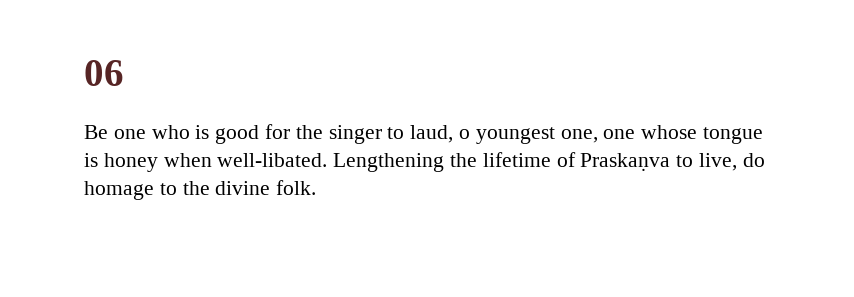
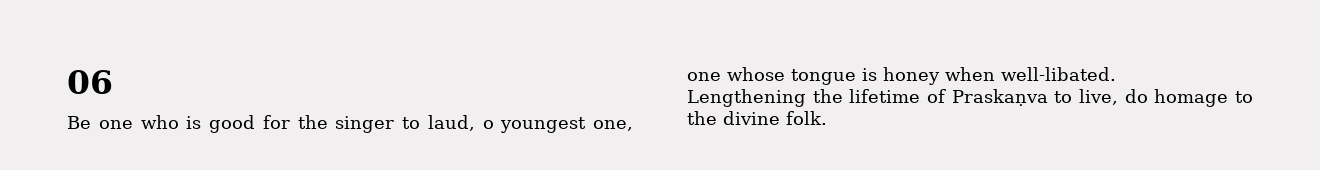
- Be one who is good for the singer to laud, o youngest one, one whose tongue is honey when well-libated. Lengthening the lifetime of Praskaṇva to live, do homage to the divine folk.
+ Be one who is good for the singer to laud, o youngest one, one whose tongue is honey when well-libated.
+ Lengthening the lifetime of Praskaṇva to live, do homage to the divine folk.

